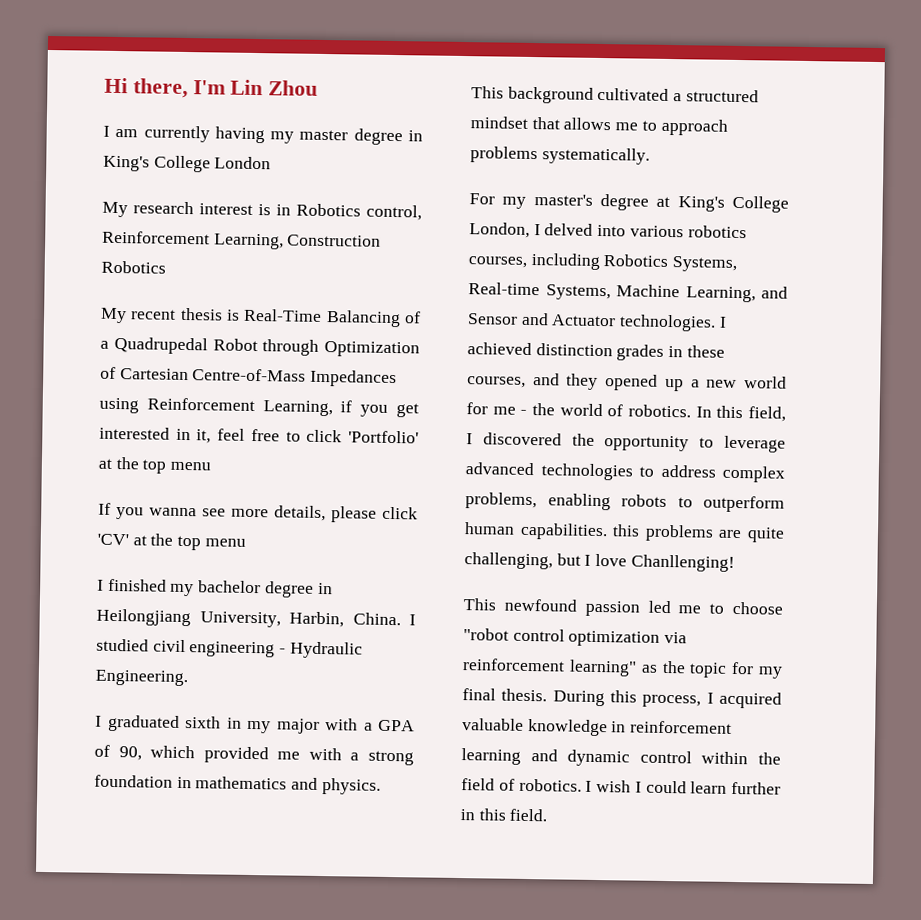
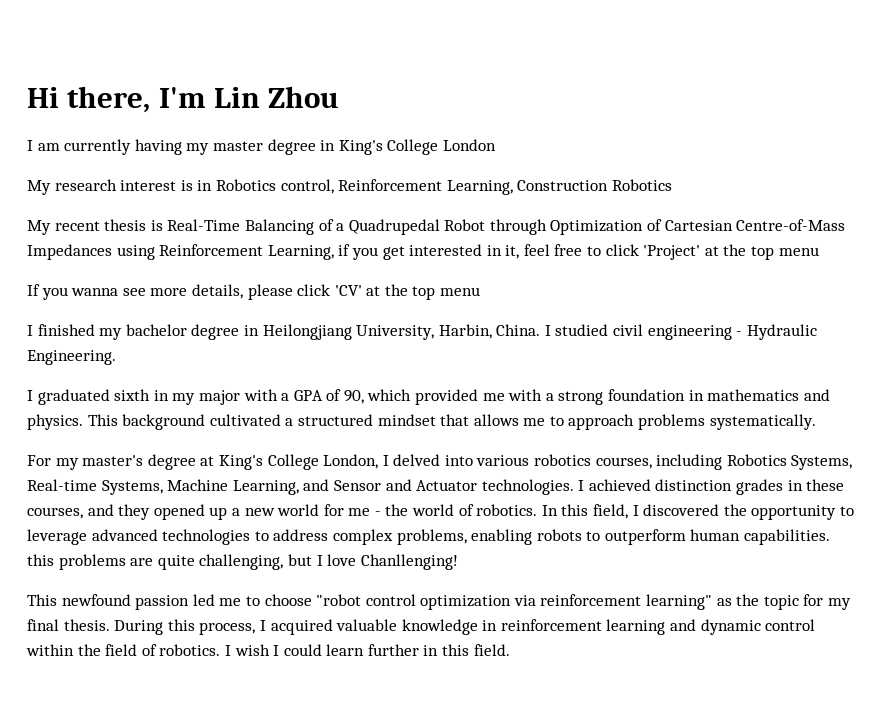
- My recent thesis is Real-Time Balancing of a Quadrupedal Robot through Optimization of Cartesian Centre-of-Mass Impedances using Reinforcement Learning, if you get interested in it, feel free to click 'Portfolio' at the top menu
+ My recent thesis is Real-Time Balancing of a Quadrupedal Robot through Optimization of Cartesian Centre-of-Mass Impedances using Reinforcement Learning, if you get interested in it, feel free to click 'Project' at the top menu

